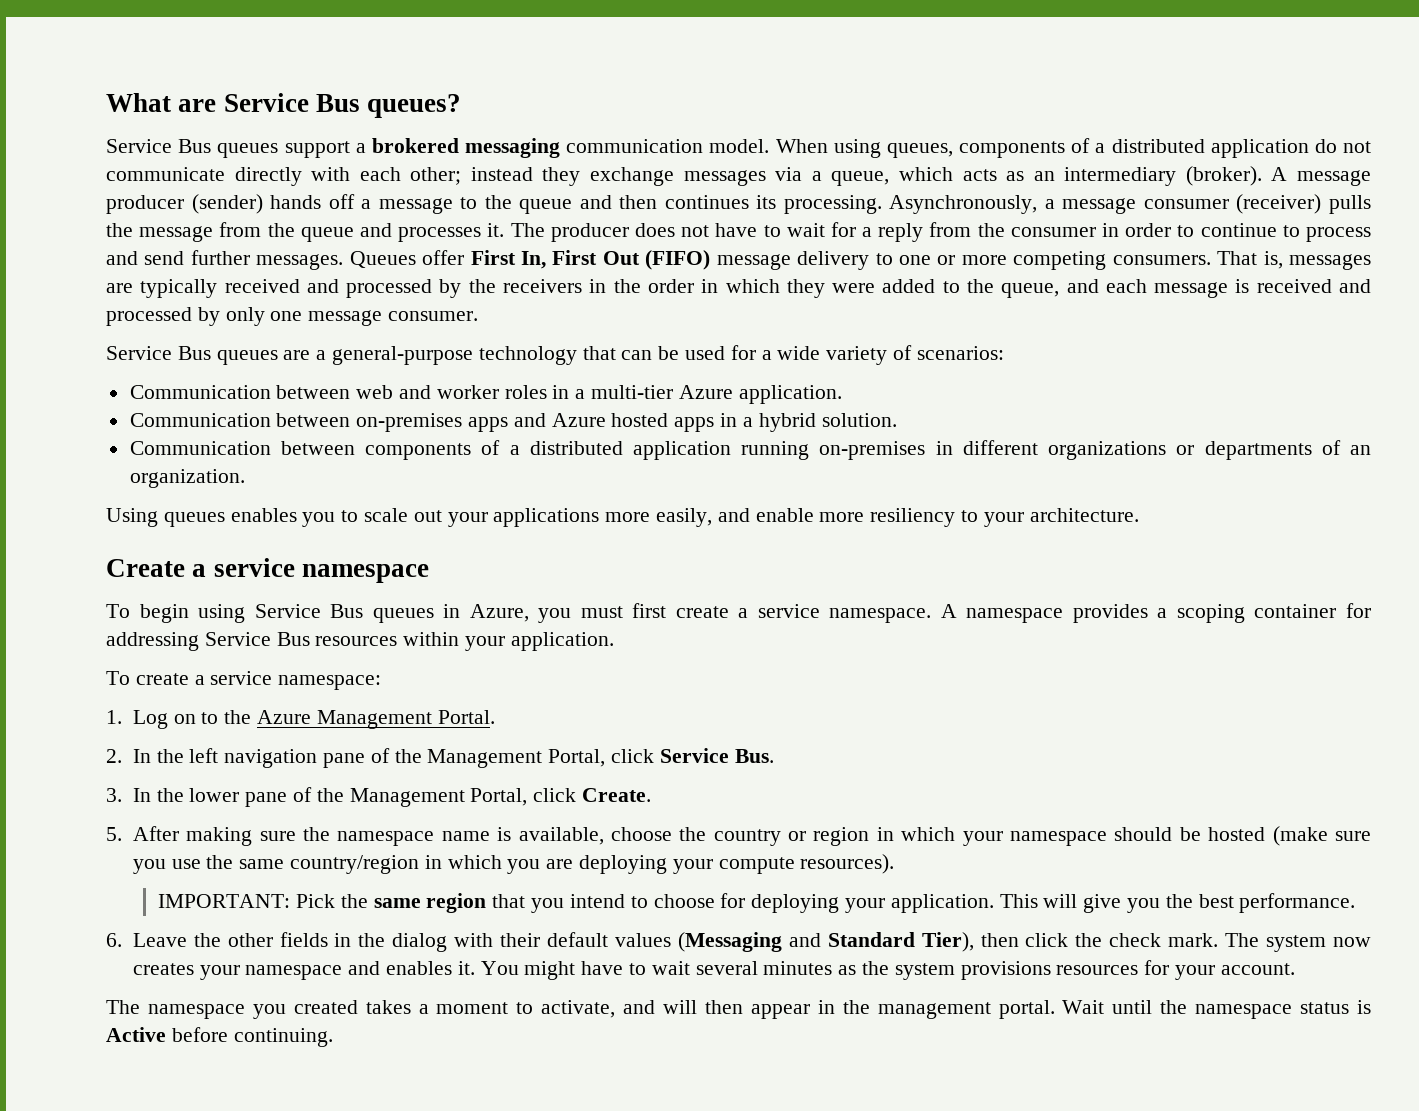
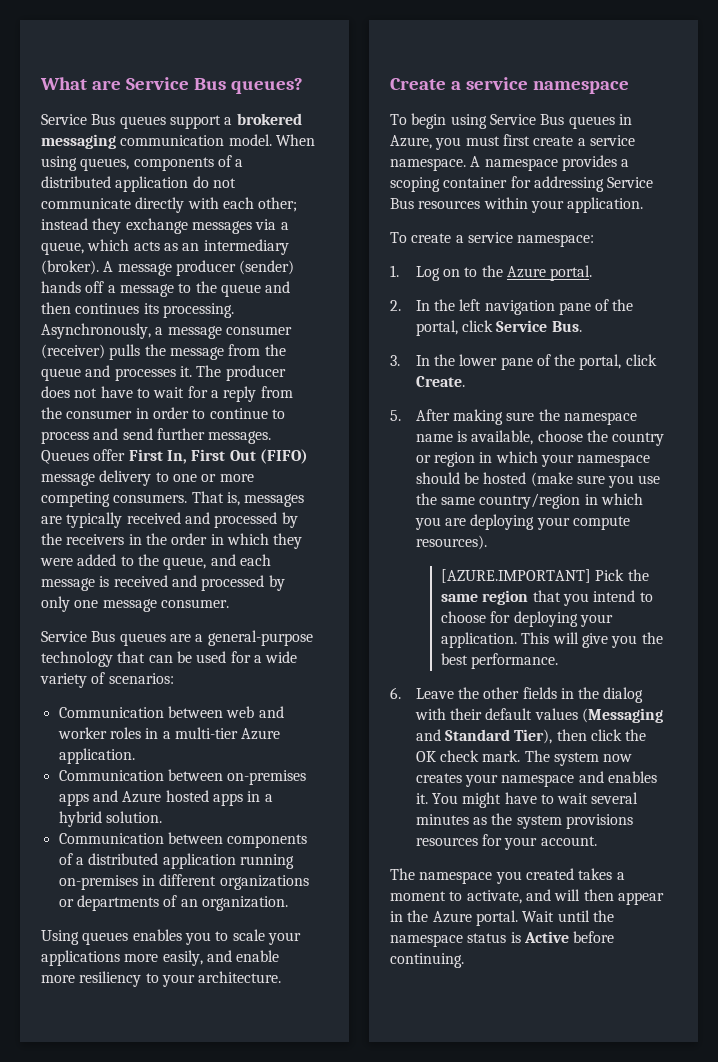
- Using queues enables you to scale out your applications more easily, and enable more resiliency to your architecture.
+ Using queues enables you to scale your applications more easily, and enable more resiliency to your architecture.
- 1. Log on to the Azure Management Portal.
+ 1. Log on to the Azure portal.
- 2. In the left navigation pane of the Management Portal, click Service Bus.
+ 2. In the left navigation pane of the portal, click Service Bus.
- 3. In the lower pane of the Management Portal, click Create.
+ 3. In the lower pane of the portal, click Create.
- IMPORTANT: Pick the same region that you intend to choose for deploying your application.
+ [AZURE.IMPORTANT] Pick the same region that you intend to choose for deploying your application.
- 6. Leave the other fields in the dialog with their default values (Messaging and Standard Tier), then click the check mark.
+ 6. Leave the other fields in the dialog with their default values (Messaging and Standard Tier), then click the OK check mark.
- The namespace you created takes a moment to activate, and will then appear in the management portal.
+ The namespace you created takes a moment to activate, and will then appear in the Azure portal.

